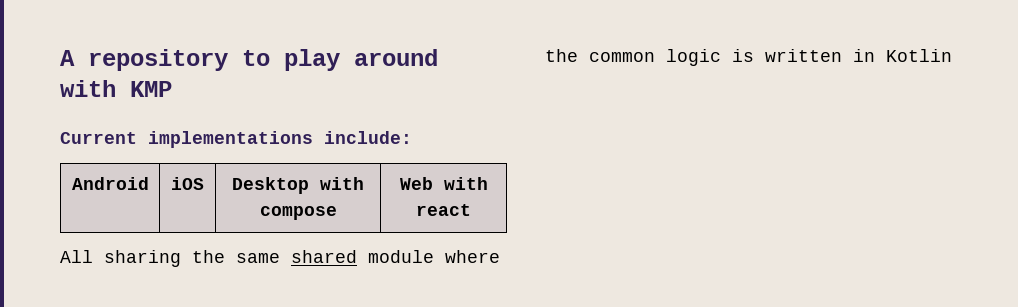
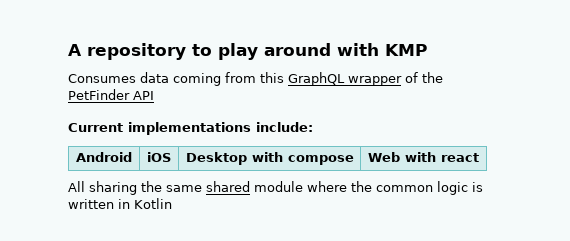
+ Consumes data coming from this GraphQL wrapper of the PetFinder API

